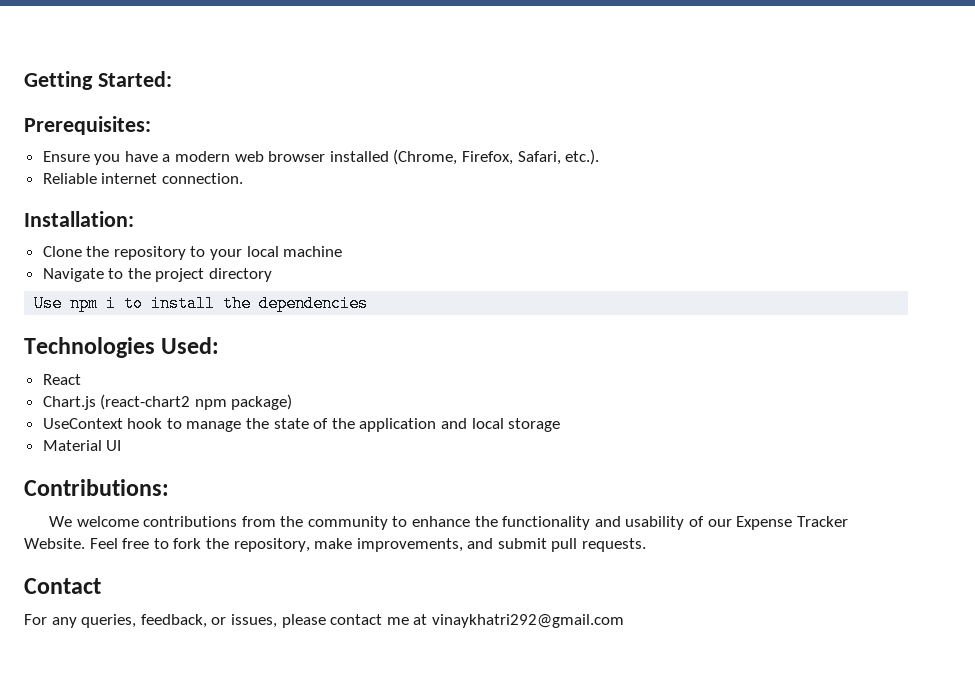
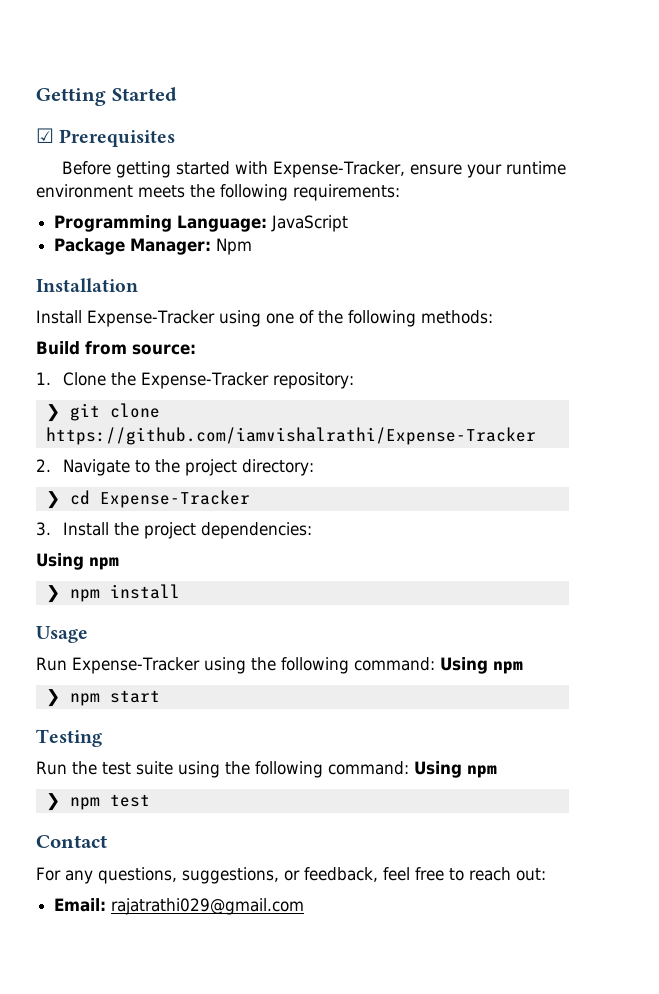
- Getting Started:
- Prerequisites:
- Ensure you have a modern web browser installed (Chrome, Firefox, Safari, etc.).
- Reliable internet connection.
- Installation:
- Clone the repository to your local machine
- Navigate to the project directory
- Use npm i to install the dependencies
- Technologies Used:
- React
- Chart.js (react-chart2 npm package)
- UseContext hook to manage the state of the application and local storage
- Material UI
- Contributions:
- We welcome contributions from the community to enhance the functionality and usability of our Expense Tracker Website. Feel free to fork the repository, make improvements, and submit pull requests.
+ Getting Started
+ ☑ Prerequisites
+ Before getting started with Expense-Tracker, ensure your runtime environment meets the following requirements:
+ Programming Language: JavaScript
+ Package Manager: Npm
+ Installation
+ Install Expense-Tracker using one of the following methods:
+ Build from source:
+ 1. Clone the Expense-Tracker repository:
+ ❯ git clone https://github.com/iamvishalrathi/Expense-Tracker
+ 2. Navigate to the project directory:
+ ❯ cd Expense-Tracker
+ 3. Install the project dependencies:
+ Using npm
+ ❯ npm install
+ Usage
+ Run Expense-Tracker using the following command: Using npm
+ ❯ npm start
+ Testing
+ Run the test suite using the following command: Using npm
+ ❯ npm test
  Contact
- For any queries, feedback, or issues, please contact me at vinaykhatri292@gmail.com
+ For any questions, suggestions, or feedback, feel free to reach out:
+ Email: rajatrathi029@gmail.com

